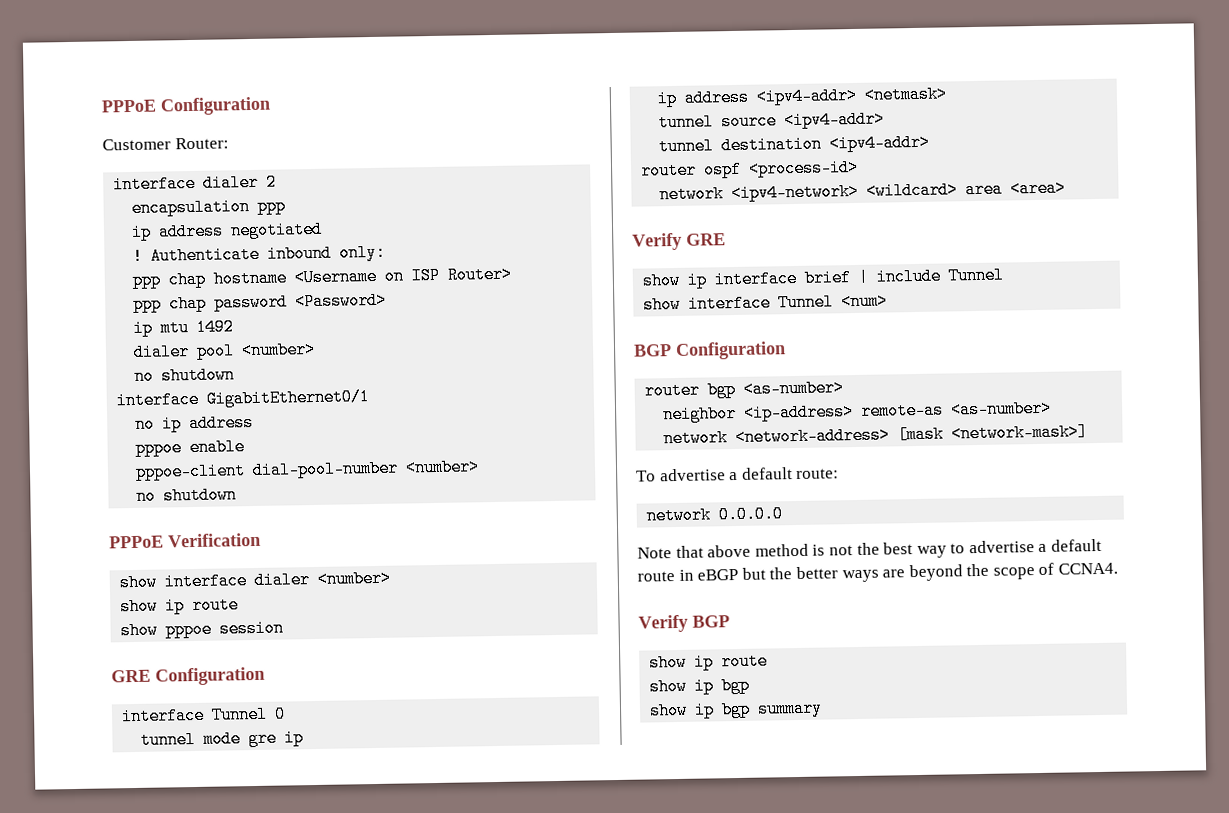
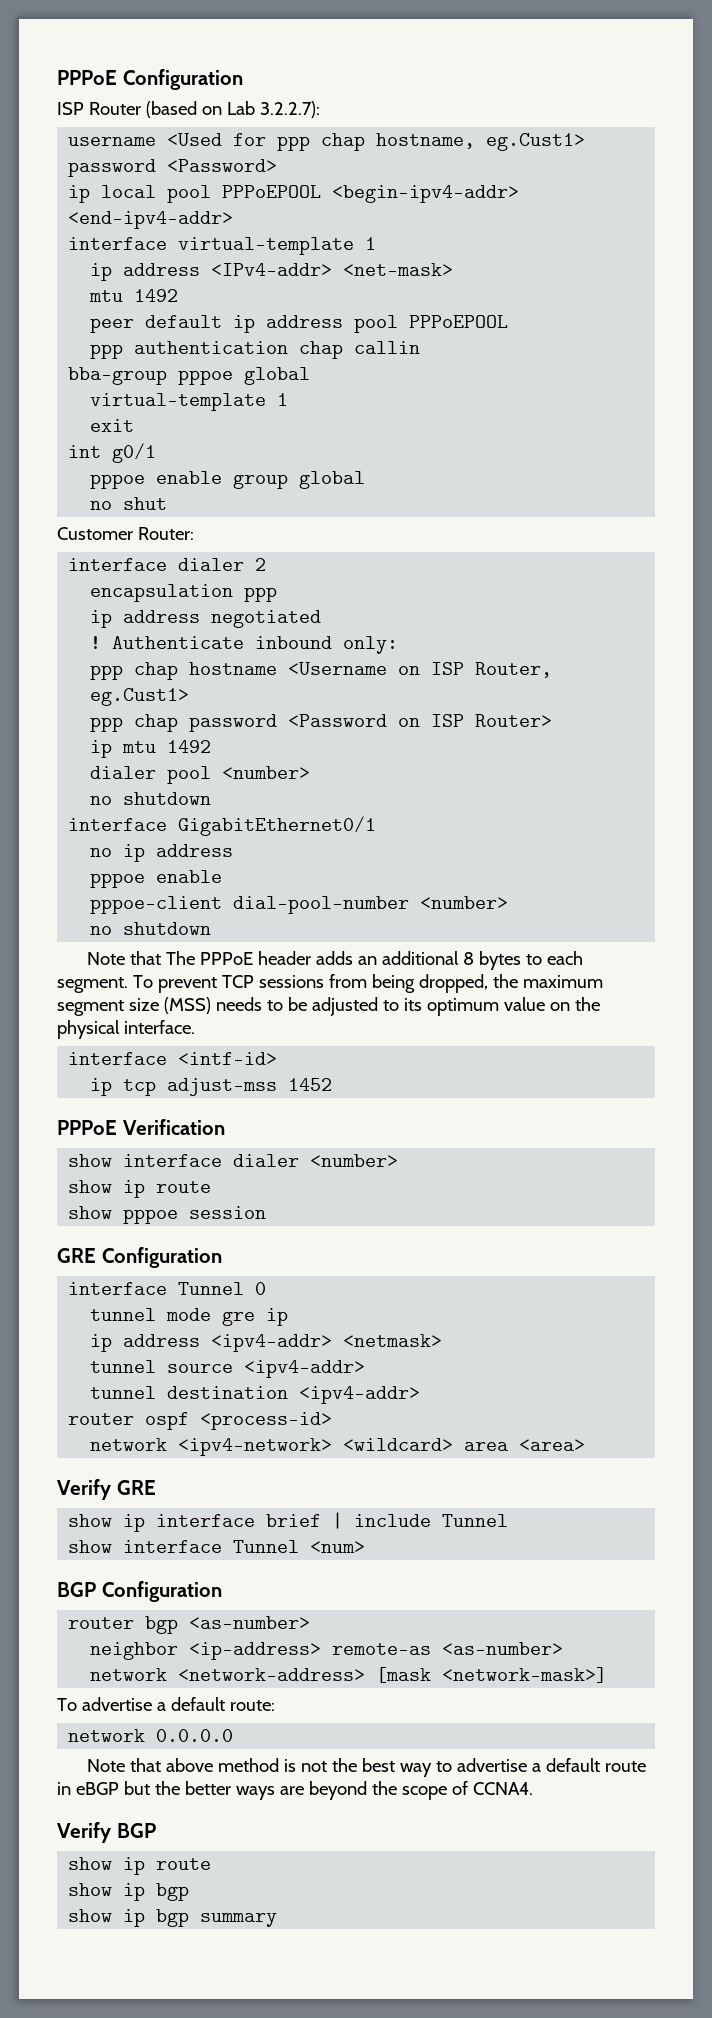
+ ISP Router (based on Lab 3.2.2.7):
+ username <Used for ppp chap hostname, eg.Cust1> password <Password>
+ ip local pool PPPoEPOOL <begin-ipv4-addr> <end-ipv4-addr>
+ interface virtual-template 1
+ ip address <IPv4-addr> <net-mask>
+ mtu 1492
+ peer default ip address pool PPPoEPOOL
+ ppp authentication chap callin
+ bba-group pppoe global
+ virtual-template 1
+ exit
+ int g0/1
+ pppoe enable group global
+ no shut
- ppp chap hostname <Username on ISP Router>
+ ppp chap hostname <Username on ISP Router, eg.Cust1>
- ppp chap password <Password>
+ ppp chap password <Password on ISP Router>
+ Note that The PPPoE header adds an additional 8 bytes to each segment. To prevent TCP sessions from being dropped, the maximum segment size (MSS) needs to be adjusted to its optimum value on the physical interface.
+ interface <intf-id>
+ ip tcp adjust-mss 1452

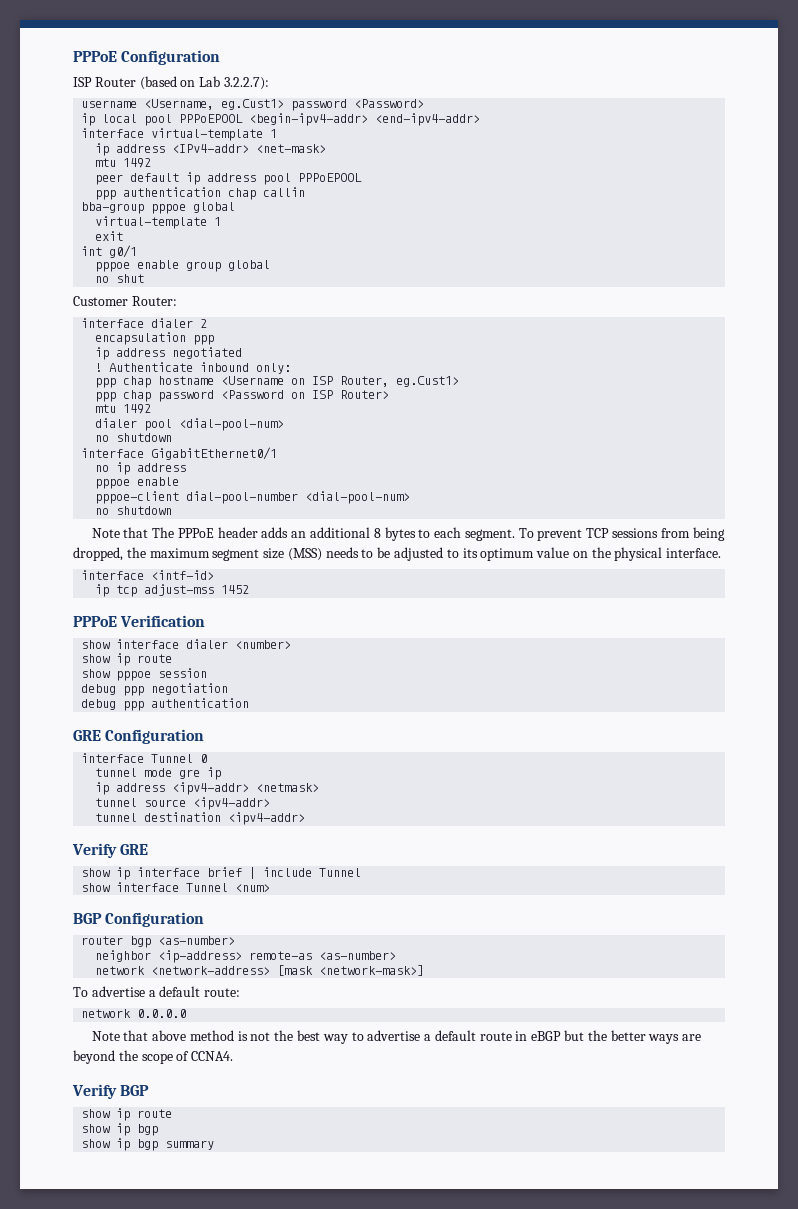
- username <Used for ppp chap hostname, eg.Cust1> password <Password>
+ username <Username, eg.Cust1> password <Password>
  ppp chap password <Password on ISP Router>
- ip mtu 1492
+ mtu 1492
- dialer pool <number>
+ dialer pool <dial-pool-num>
- pppoe-client dial-pool-number <number>
+ pppoe-client dial-pool-number <dial-pool-num>
+ debug ppp negotiation
+ debug ppp authentication
- router ospf <process-id>
- network <ipv4-network> <wildcard> area <area>

